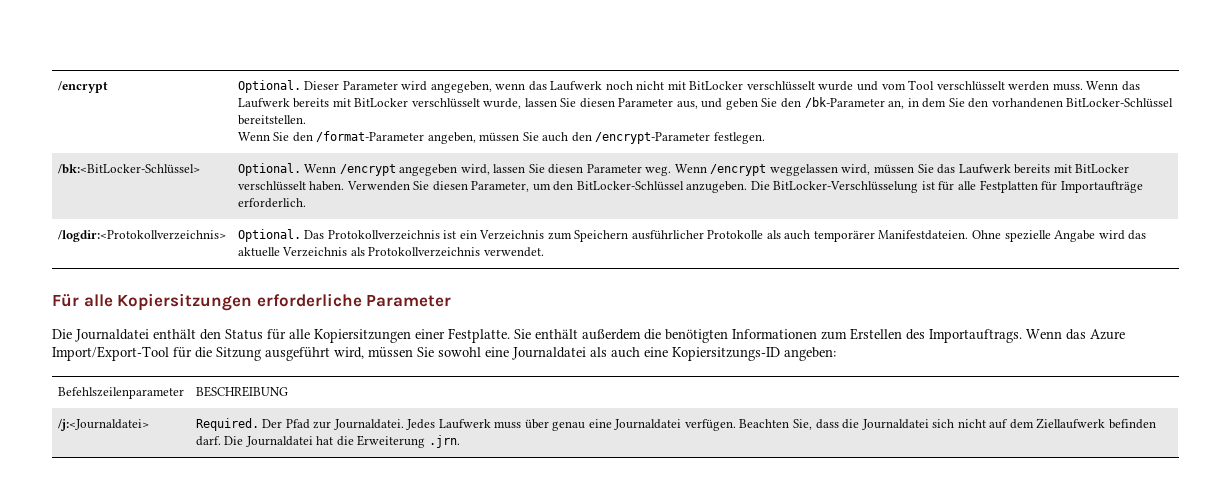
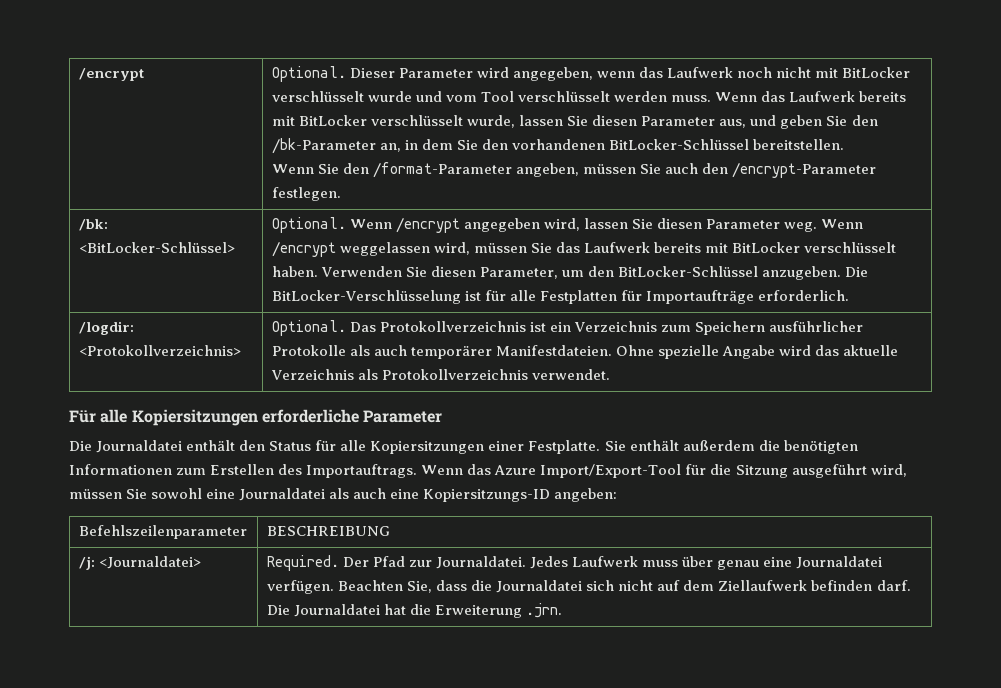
- /bk:<BitLocker-Schlüssel>
+ /bk: <BitLocker-Schlüssel>
- /logdir:<Protokollverzeichnis> | Optional. Das Protokollverzeichnis ist ein Verzeichnis zum Speichern ausführlicher Protokolle als auch temporärer Manifestdateien. Ohne spezielle Angabe wird das aktuelle Verzeichnis als Protokollverzeichnis verwendet.
+ /logdir: <Protokollverzeichnis> | Optional. Das Protokollverzeichnis ist ein Verzeichnis zum Speichern ausführlicher Protokolle als auch temporärer Manifestdateien. Ohne spezielle Angabe wird das aktuelle Verzeichnis als Protokollverzeichnis verwendet.
- /j:<Journaldatei> | Required. Der Pfad zur Journaldatei. Jedes Laufwerk muss über genau eine Journaldatei verfügen. Beachten Sie, dass die Journaldatei sich nicht auf dem Ziellaufwerk befinden darf. Die Journaldatei hat die Erweiterung .jrn.
+ /j: <Journaldatei> | Required. Der Pfad zur Journaldatei. Jedes Laufwerk muss über genau eine Journaldatei verfügen. Beachten Sie, dass die Journaldatei sich nicht auf dem Ziellaufwerk befinden darf. Die Journaldatei hat die Erweiterung .jrn.

